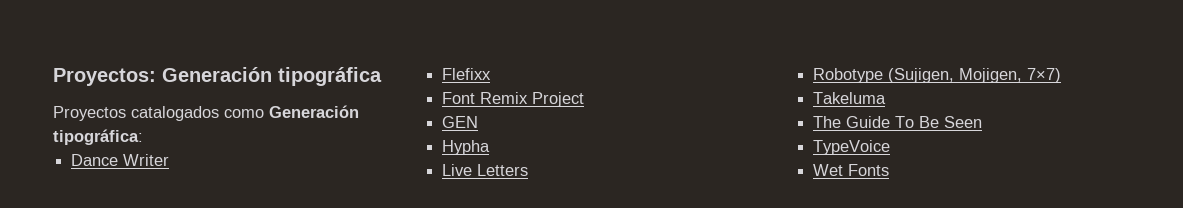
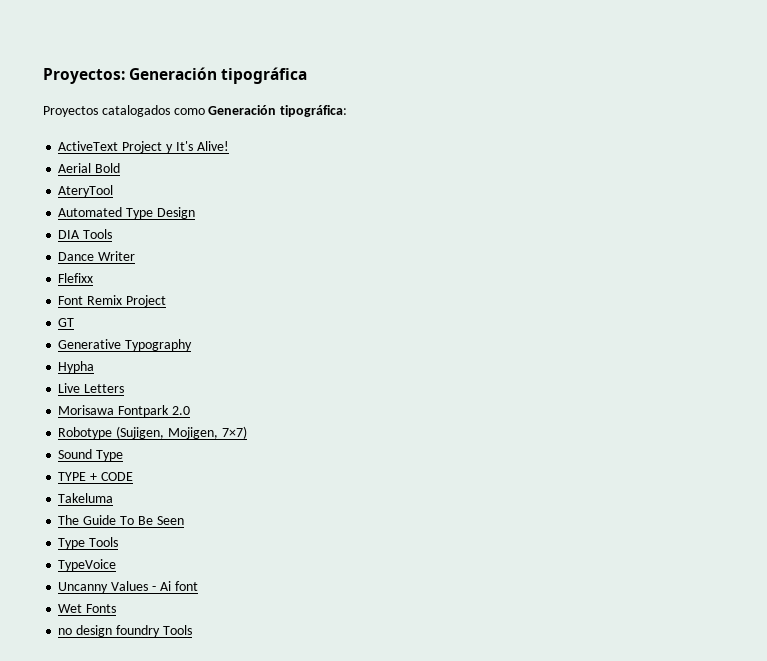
+ ActiveText Project y It's Alive!
+ Aerial Bold
+ AteryTool
+ Automated Type Design
+ DIA Tools
- GEN
+ GT
+ Generative Typography
+ Morisawa Fontpark 2.0
+ Sound Type
+ TYPE + CODE
+ Type Tools
+ Uncanny Values - Ai font
  Wet Fonts
+ no design foundry Tools

